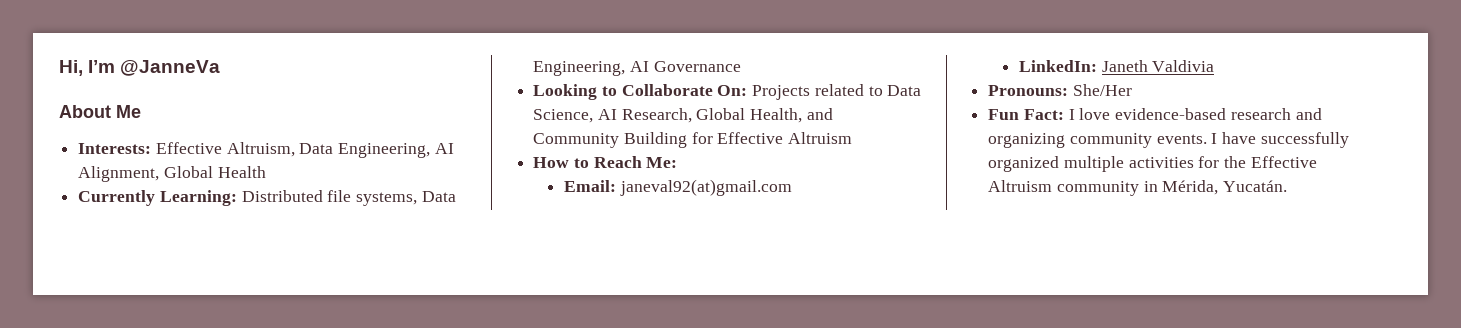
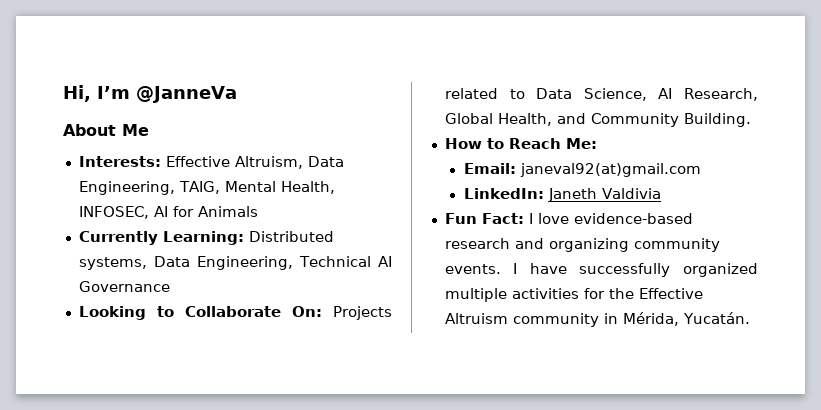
- Interests: Effective Altruism, Data Engineering, AI Alignment, Global Health
+ Interests: Effective Altruism, Data Engineering, TAIG, Mental Health, INFOSEC, AI for Animals
- Currently Learning: Distributed file systems, Data Engineering, AI Governance
+ Currently Learning: Distributed systems, Data Engineering, Technical AI Governance
- Looking to Collaborate On: Projects related to Data Science, AI Research, Global Health, and Community Building for Effective Altruism
+ Looking to Collaborate On: Projects related to Data Science, AI Research, Global Health, and Community Building.
- Pronouns: She/Her

